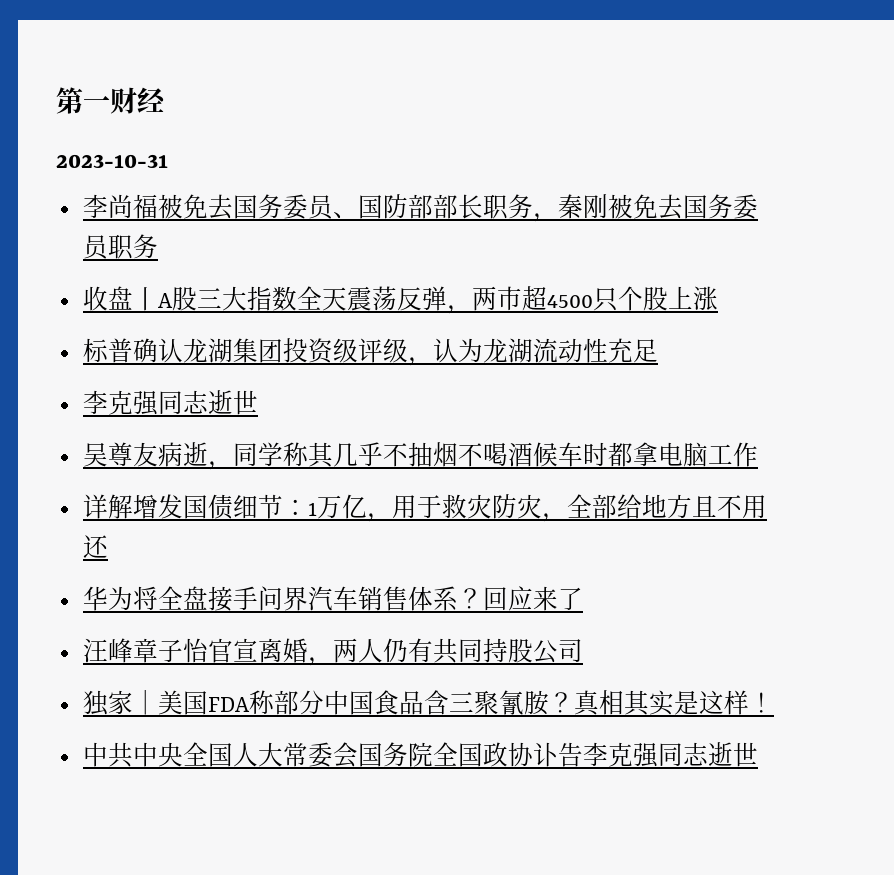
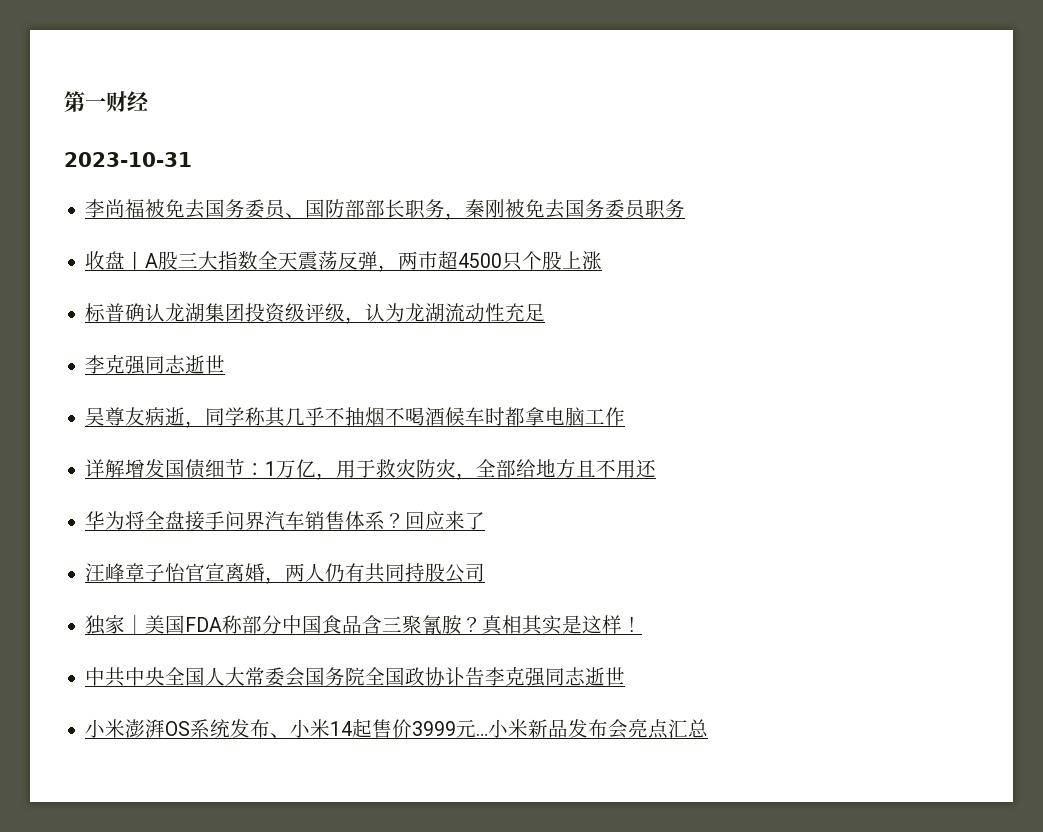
+ 小米澎湃OS系统发布、小米14起售价3999元…小米新品发布会亮点汇总

